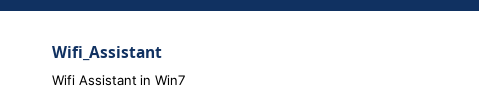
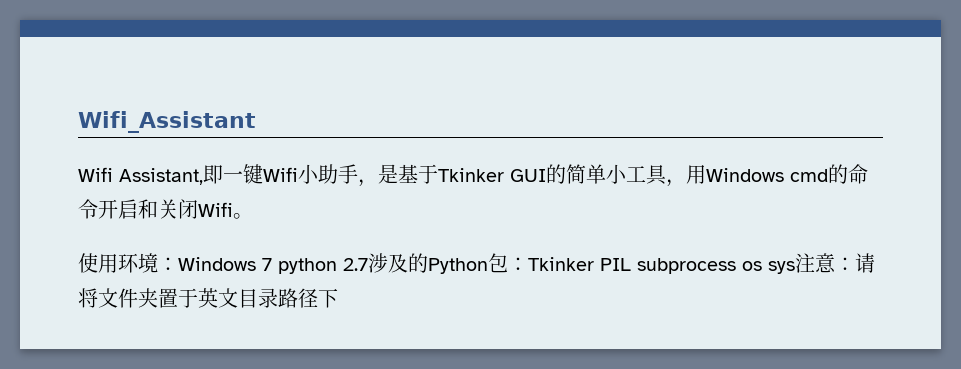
- Wifi Assistant in Win7
+ Wifi Assistant,即一键Wifi小助手，是基于Tkinker GUI的简单小工具，用Windows cmd的命令开启和关闭Wifi。
+ 使用环境：Windows 7 python 2.7涉及的Python包：Tkinker PIL subprocess os sys注意：请将文件夹置于英文目录路径下

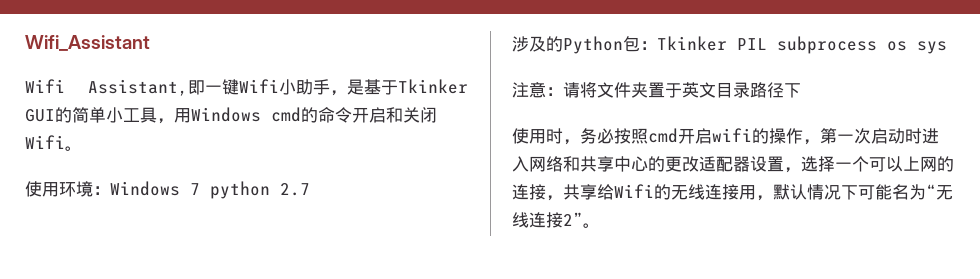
- 使用环境：Windows 7 python 2.7涉及的Python包：Tkinker PIL subprocess os sys注意：请将文件夹置于英文目录路径下
+ 使用环境：Windows 7 python 2.7
+ 涉及的Python包：Tkinker PIL subprocess os sys
+ 注意：请将文件夹置于英文目录路径下
+ 使用时，务必按照cmd开启wifi的操作，第一次启动时进入网络和共享中心的更改适配器设置，选择一个可以上网的连接，共享给Wifi的无线连接用，默认情况下可能名为“无线连接2”。

